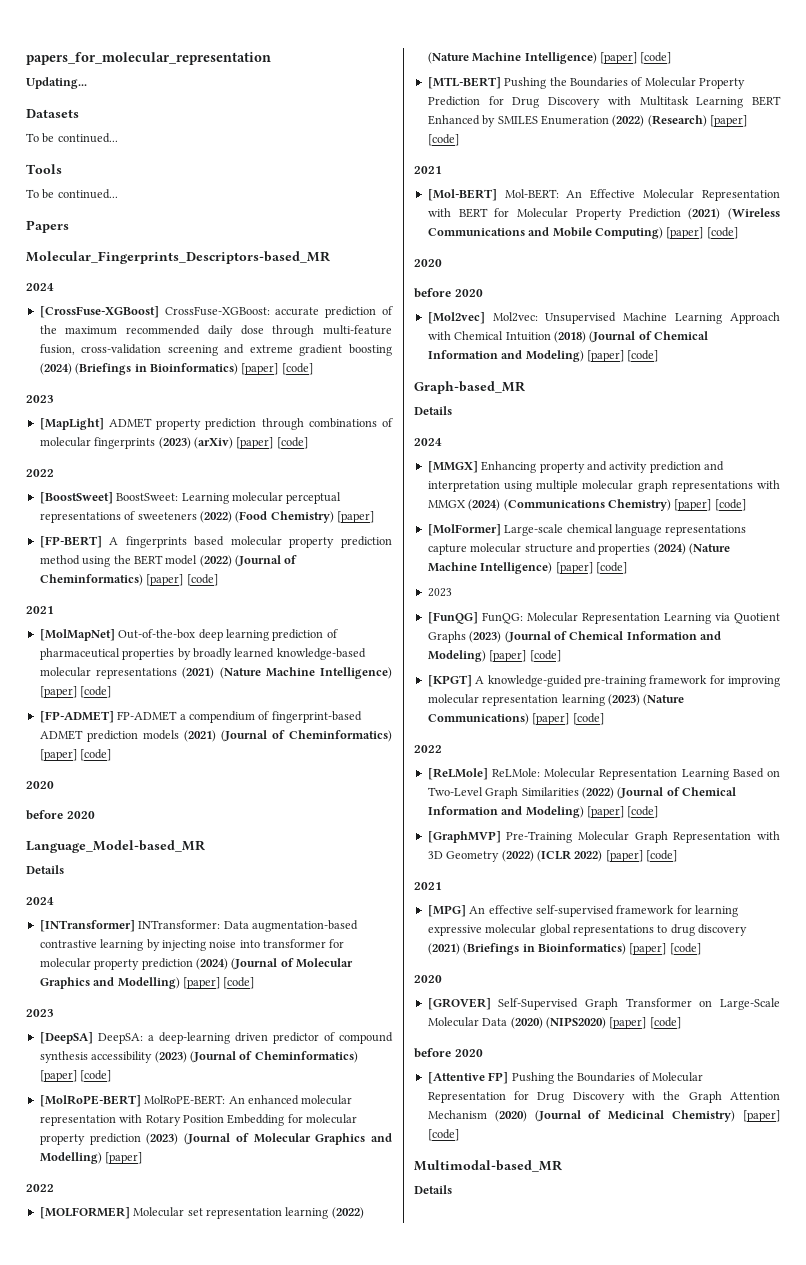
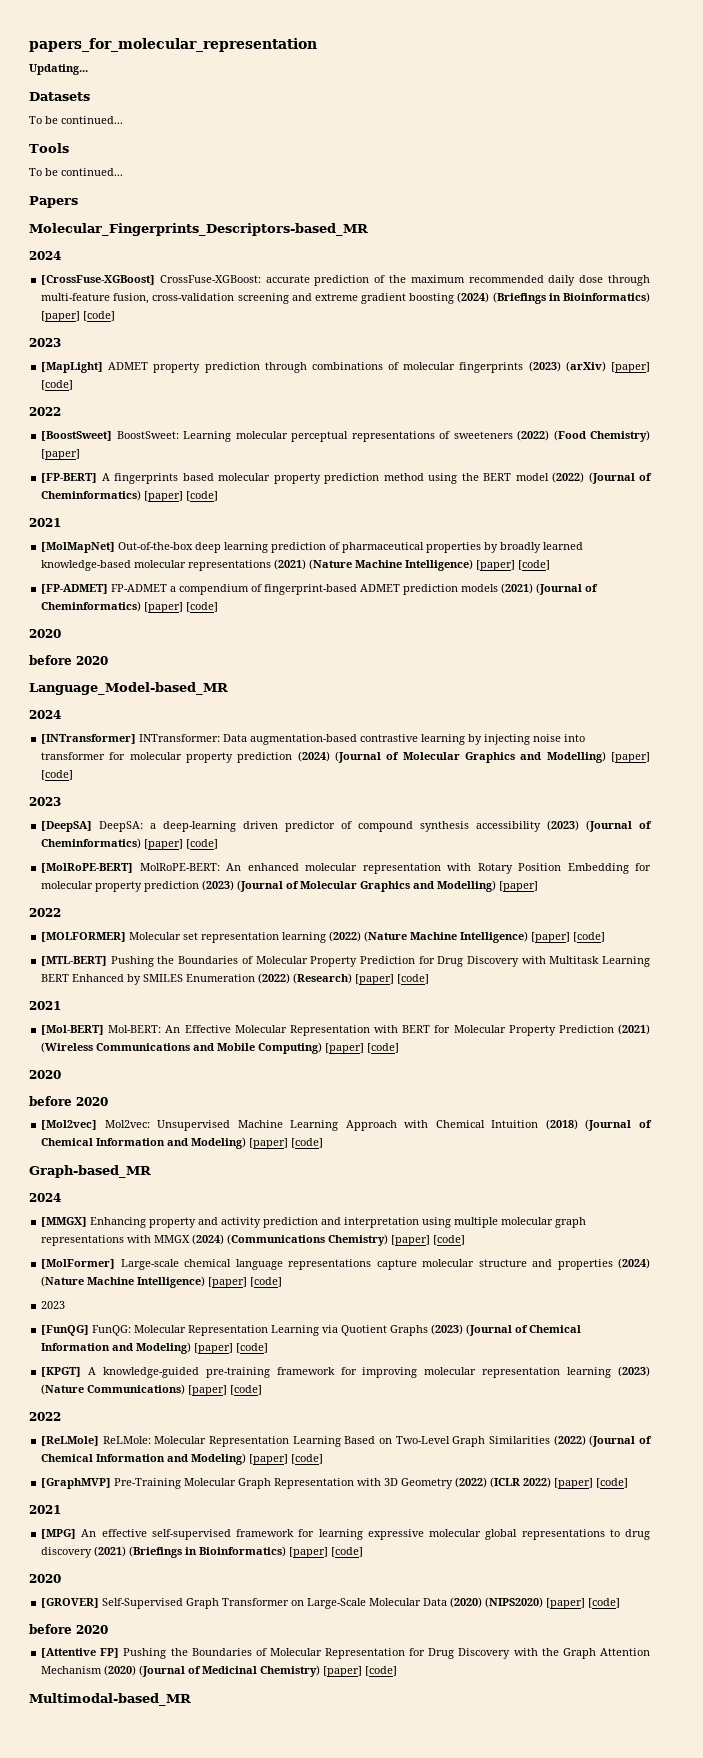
  Language_Model-based_MR
- Details
  Graph-based_MR
- Details
  Multimodal-based_MR
- Details

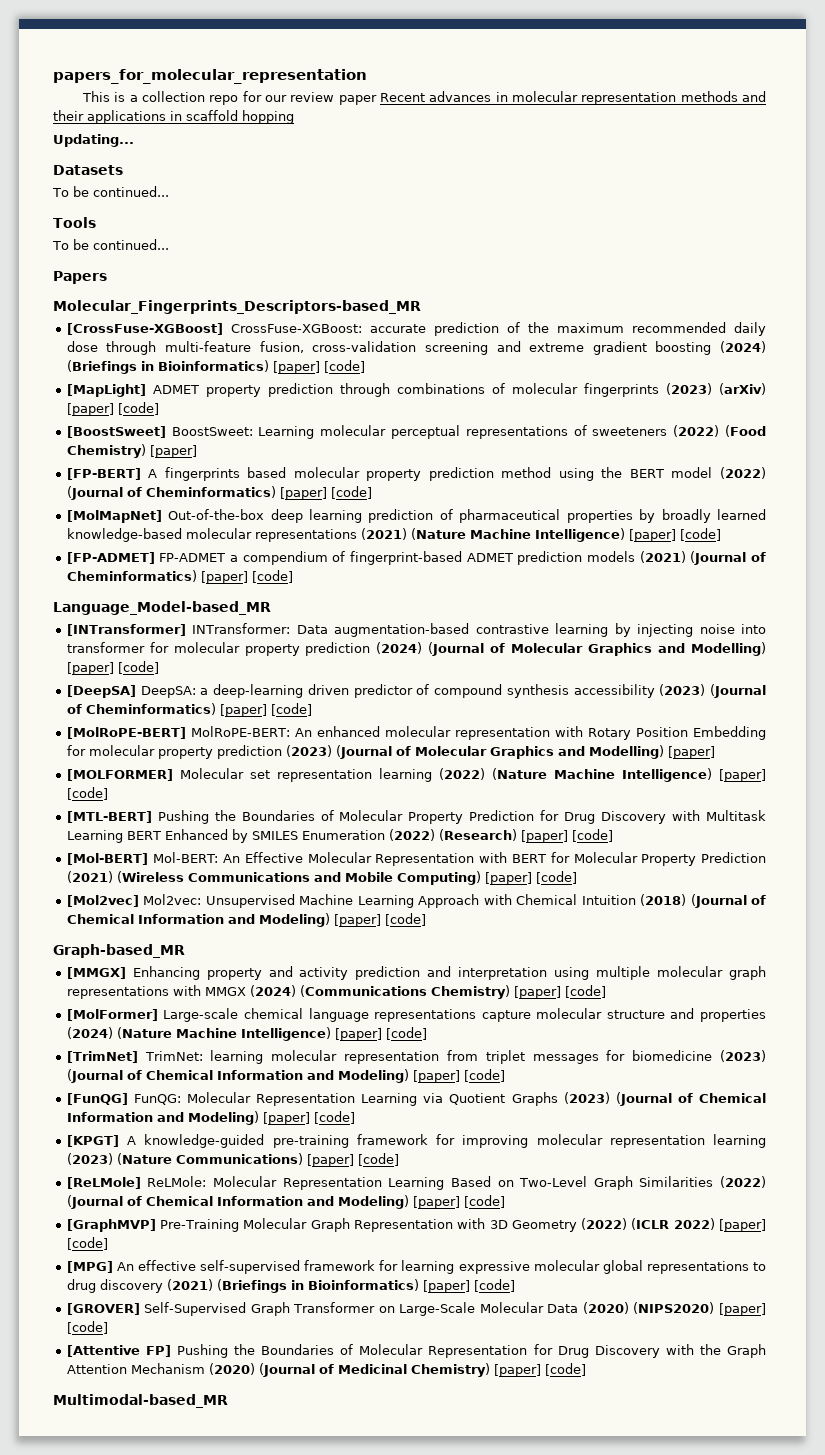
+ This is a collection repo for our review paper Recent advances in molecular representation methods and their applications in scaffold hopping
  Molecular_Fingerprints_Descriptors-based_MR
- 2024
  [CrossFuse-XGBoost] CrossFuse-XGBoost: accurate prediction of the maximum recommended daily dose through multi-feature fusion, cross-validation screening and extreme gradient boosting (2024) (Briefings in Bioinformatics) [paper] [code]
- 2023
  [MapLight] ADMET property prediction through combinations of molecular fingerprints (2023) (arXiv) [paper] [code]
- 2022
  [FP-BERT] A fingerprints based molecular property prediction method using the BERT model (2022) (Journal of Cheminformatics) [paper] [code]
- 2021
  [FP-ADMET] FP-ADMET a compendium of fingerprint-based ADMET prediction models (2021) (Journal of Cheminformatics) [paper] [code]
- 2020
- before 2020
  Language_Model-based_MR
- 2024
  [INTransformer] INTransformer: Data augmentation-based contrastive learning by injecting noise into transformer for molecular property prediction (2024) (Journal of Molecular Graphics and Modelling) [paper] [code]
- 2023
  [MolRoPE-BERT] MolRoPE-BERT: An enhanced molecular representation with Rotary Position Embedding for molecular property prediction (2023) (Journal of Molecular Graphics and Modelling) [paper]
- 2022
  [MTL-BERT] Pushing the Boundaries of Molecular Property Prediction for Drug Discovery with Multitask Learning BERT Enhanced by SMILES Enumeration (2022) (Research) [paper] [code]
- 2021
  [Mol-BERT] Mol-BERT: An Effective Molecular Representation with BERT for Molecular Property Prediction (2021) (Wireless Communications and Mobile Computing) [paper] [code]
- 2020
- before 2020
  Graph-based_MR
- 2024
  [MolFormer] Large-scale chemical language representations capture molecular structure and properties (2024) (Nature Machine Intelligence) [paper] [code]
- 2023
+ [TrimNet] TrimNet: learning molecular representation from triplet messages for biomedicine (2023) (Journal of Chemical Information and Modeling) [paper] [code]
  [KPGT] A knowledge-guided pre-training framework for improving molecular representation learning (2023) (Nature Communications) [paper] [code]
- 2022
  [GraphMVP] Pre-Training Molecular Graph Representation with 3D Geometry (2022) (ICLR 2022) [paper] [code]
- 2021
  [MPG] An effective self-supervised framework for learning expressive molecular global representations to drug discovery (2021) (Briefings in Bioinformatics) [paper] [code]
- 2020
  [GROVER] Self-Supervised Graph Transformer on Large-Scale Molecular Data (2020) (NIPS2020) [paper] [code]
- before 2020

